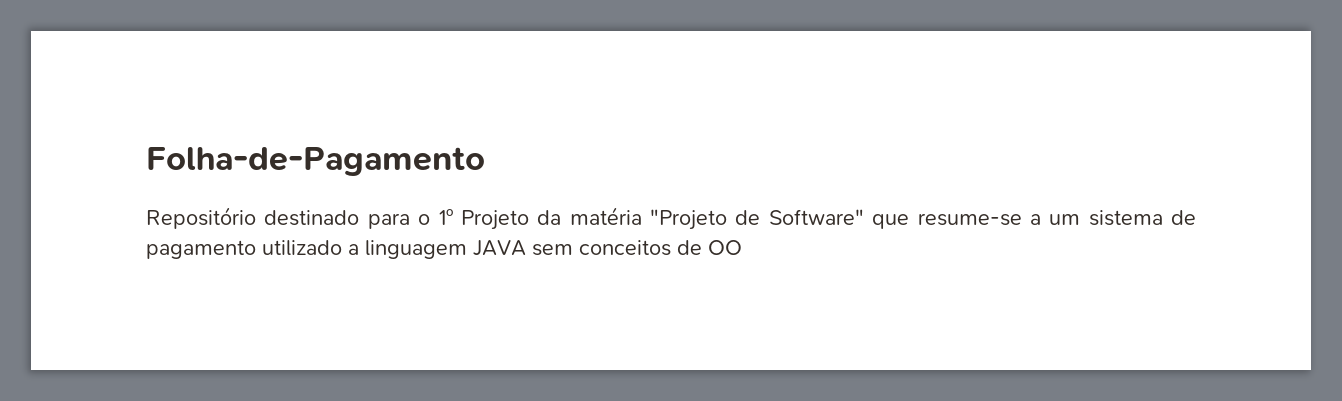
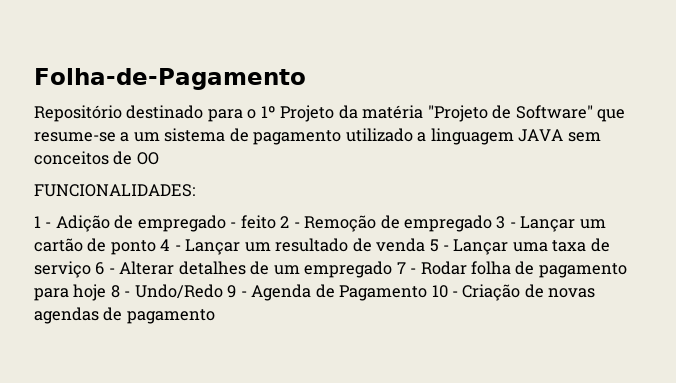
+ FUNCIONALIDADES:
+ 1 - Adição de empregado - feito 2 - Remoção de empregado 3 - Lançar um cartão de ponto 4 - Lançar um resultado de venda 5 - Lançar uma taxa de serviço 6 - Alterar detalhes de um empregado 7 - Rodar folha de pagamento para hoje 8 - Undo/Redo 9 - Agenda de Pagamento 10 - Criação de novas agendas de pagamento

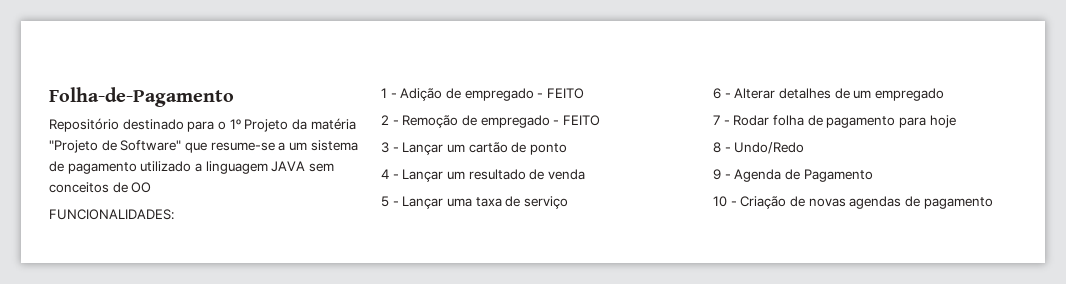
- 1 - Adição de empregado - feito 2 - Remoção de empregado 3 - Lançar um cartão de ponto 4 - Lançar um resultado de venda 5 - Lançar uma taxa de serviço 6 - Alterar detalhes de um empregado 7 - Rodar folha de pagamento para hoje 8 - Undo/Redo 9 - Agenda de Pagamento 10 - Criação de novas agendas de pagamento
+ 1 - Adição de empregado - FEITO
+ 2 - Remoção de empregado - FEITO
+ 3 - Lançar um cartão de ponto
+ 4 - Lançar um resultado de venda
+ 5 - Lançar uma taxa de serviço
+ 6 - Alterar detalhes de um empregado
+ 7 - Rodar folha de pagamento para hoje
+ 8 - Undo/Redo
+ 9 - Agenda de Pagamento
+ 10 - Criação de novas agendas de pagamento

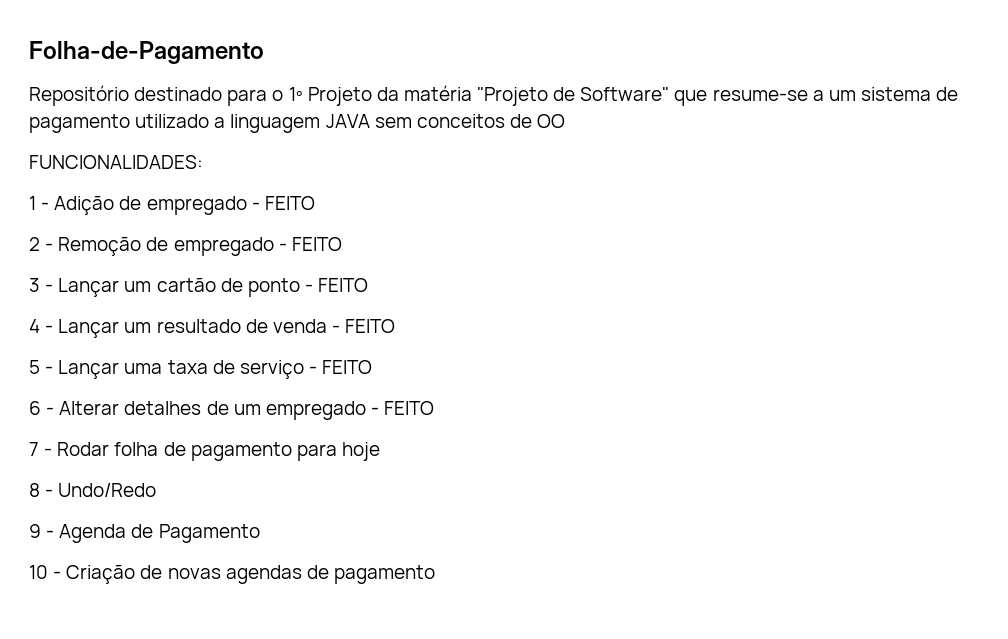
- 3 - Lançar um cartão de ponto
+ 3 - Lançar um cartão de ponto - FEITO
- 4 - Lançar um resultado de venda
+ 4 - Lançar um resultado de venda - FEITO
- 5 - Lançar uma taxa de serviço
+ 5 - Lançar uma taxa de serviço - FEITO
- 6 - Alterar detalhes de um empregado
+ 6 - Alterar detalhes de um empregado - FEITO

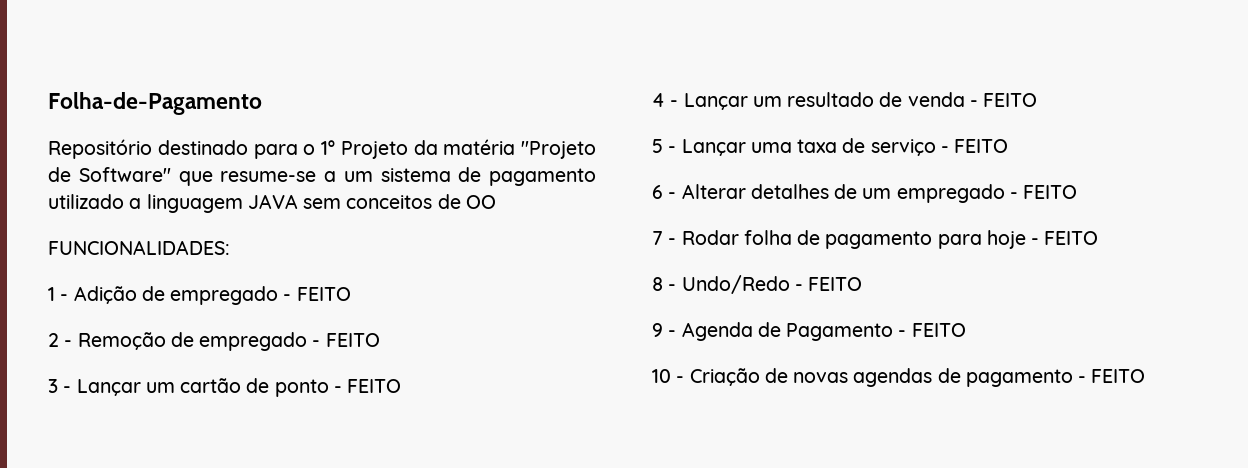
- 7 - Rodar folha de pagamento para hoje
+ 7 - Rodar folha de pagamento para hoje - FEITO
- 8 - Undo/Redo
+ 8 - Undo/Redo - FEITO
- 9 - Agenda de Pagamento
+ 9 - Agenda de Pagamento - FEITO
- 10 - Criação de novas agendas de pagamento
+ 10 - Criação de novas agendas de pagamento - FEITO

